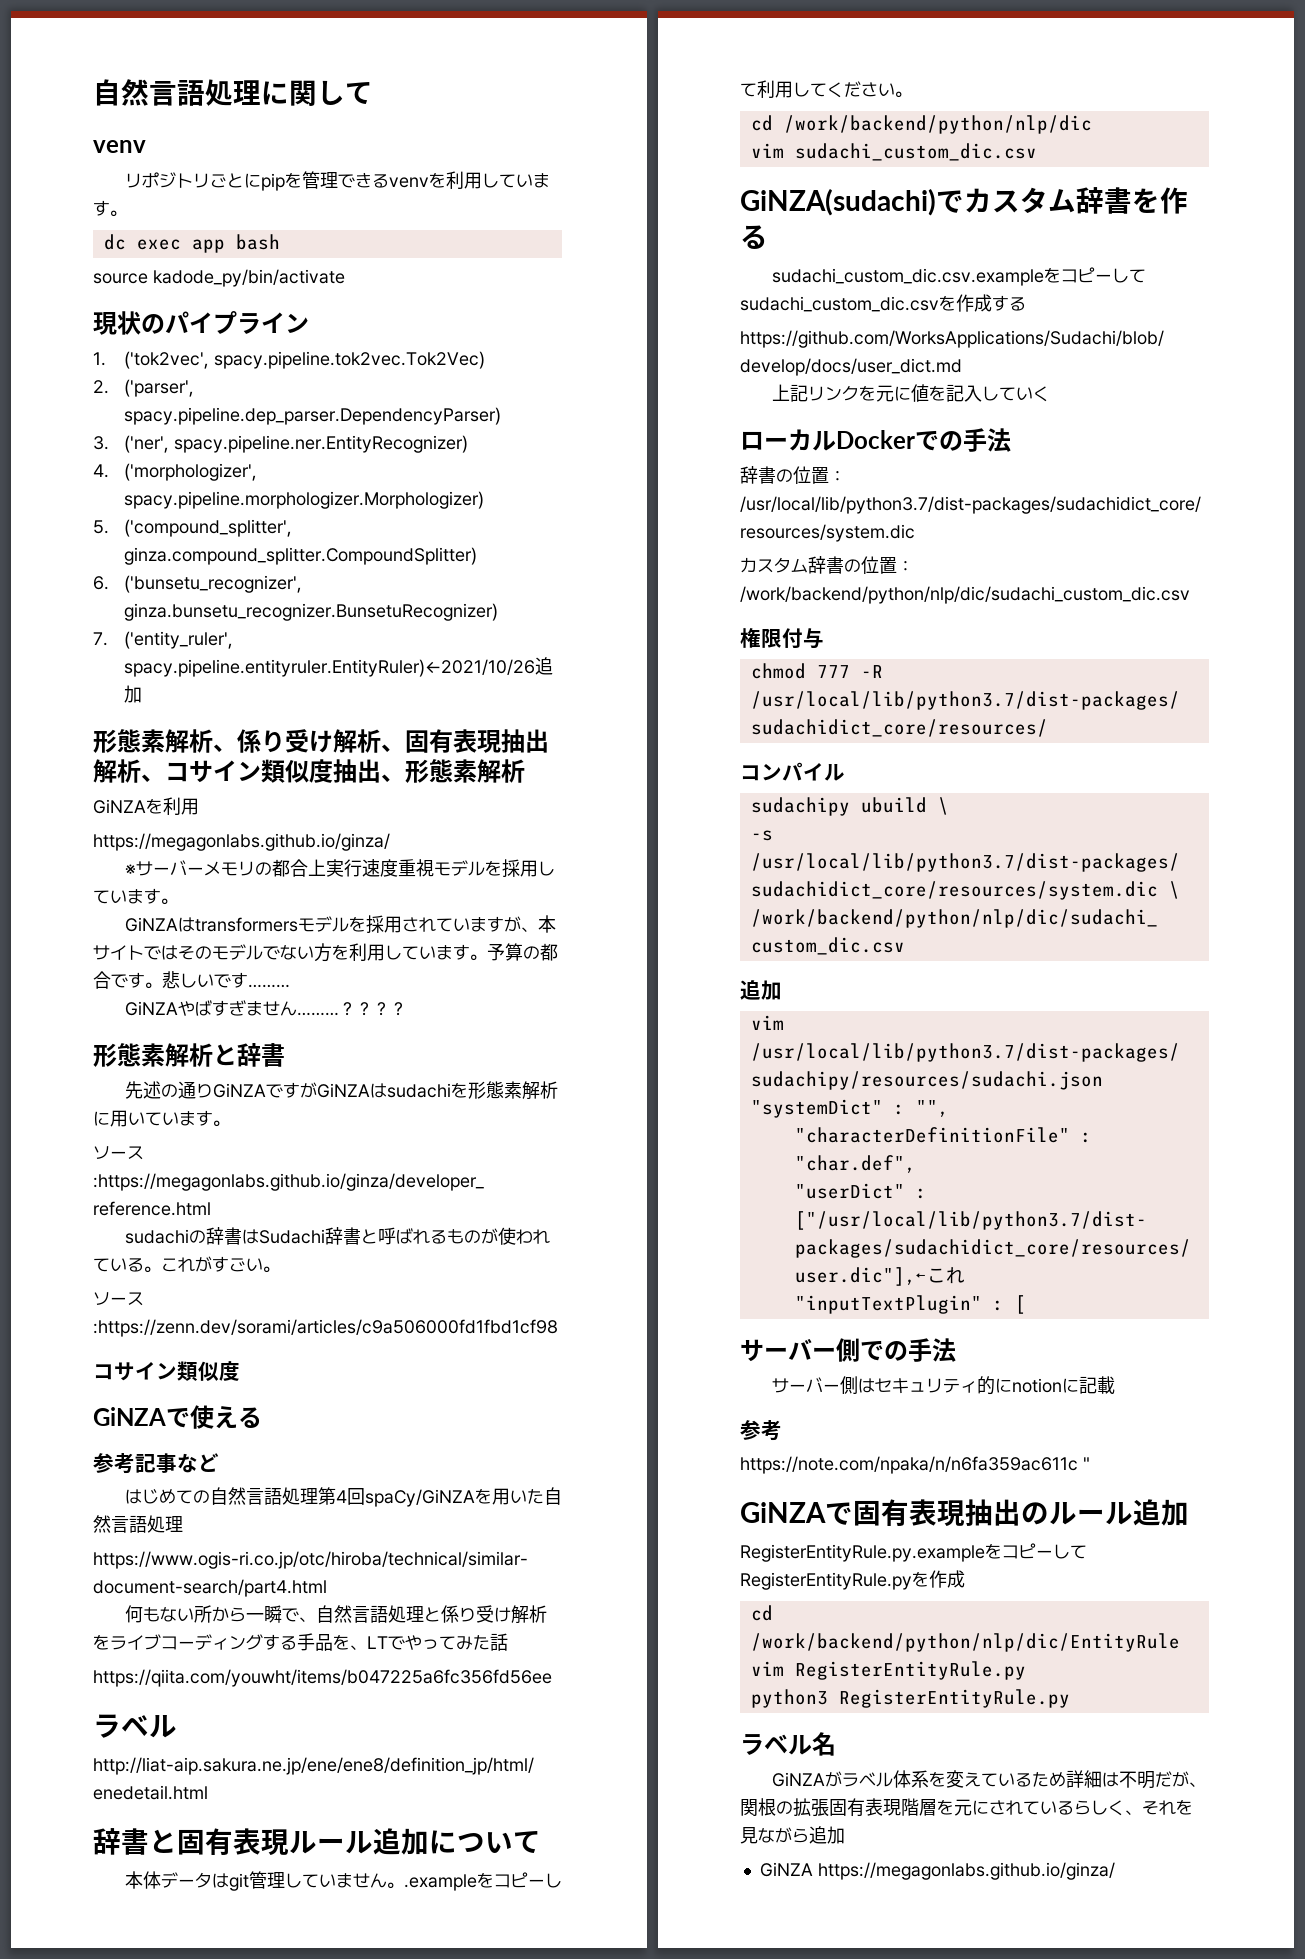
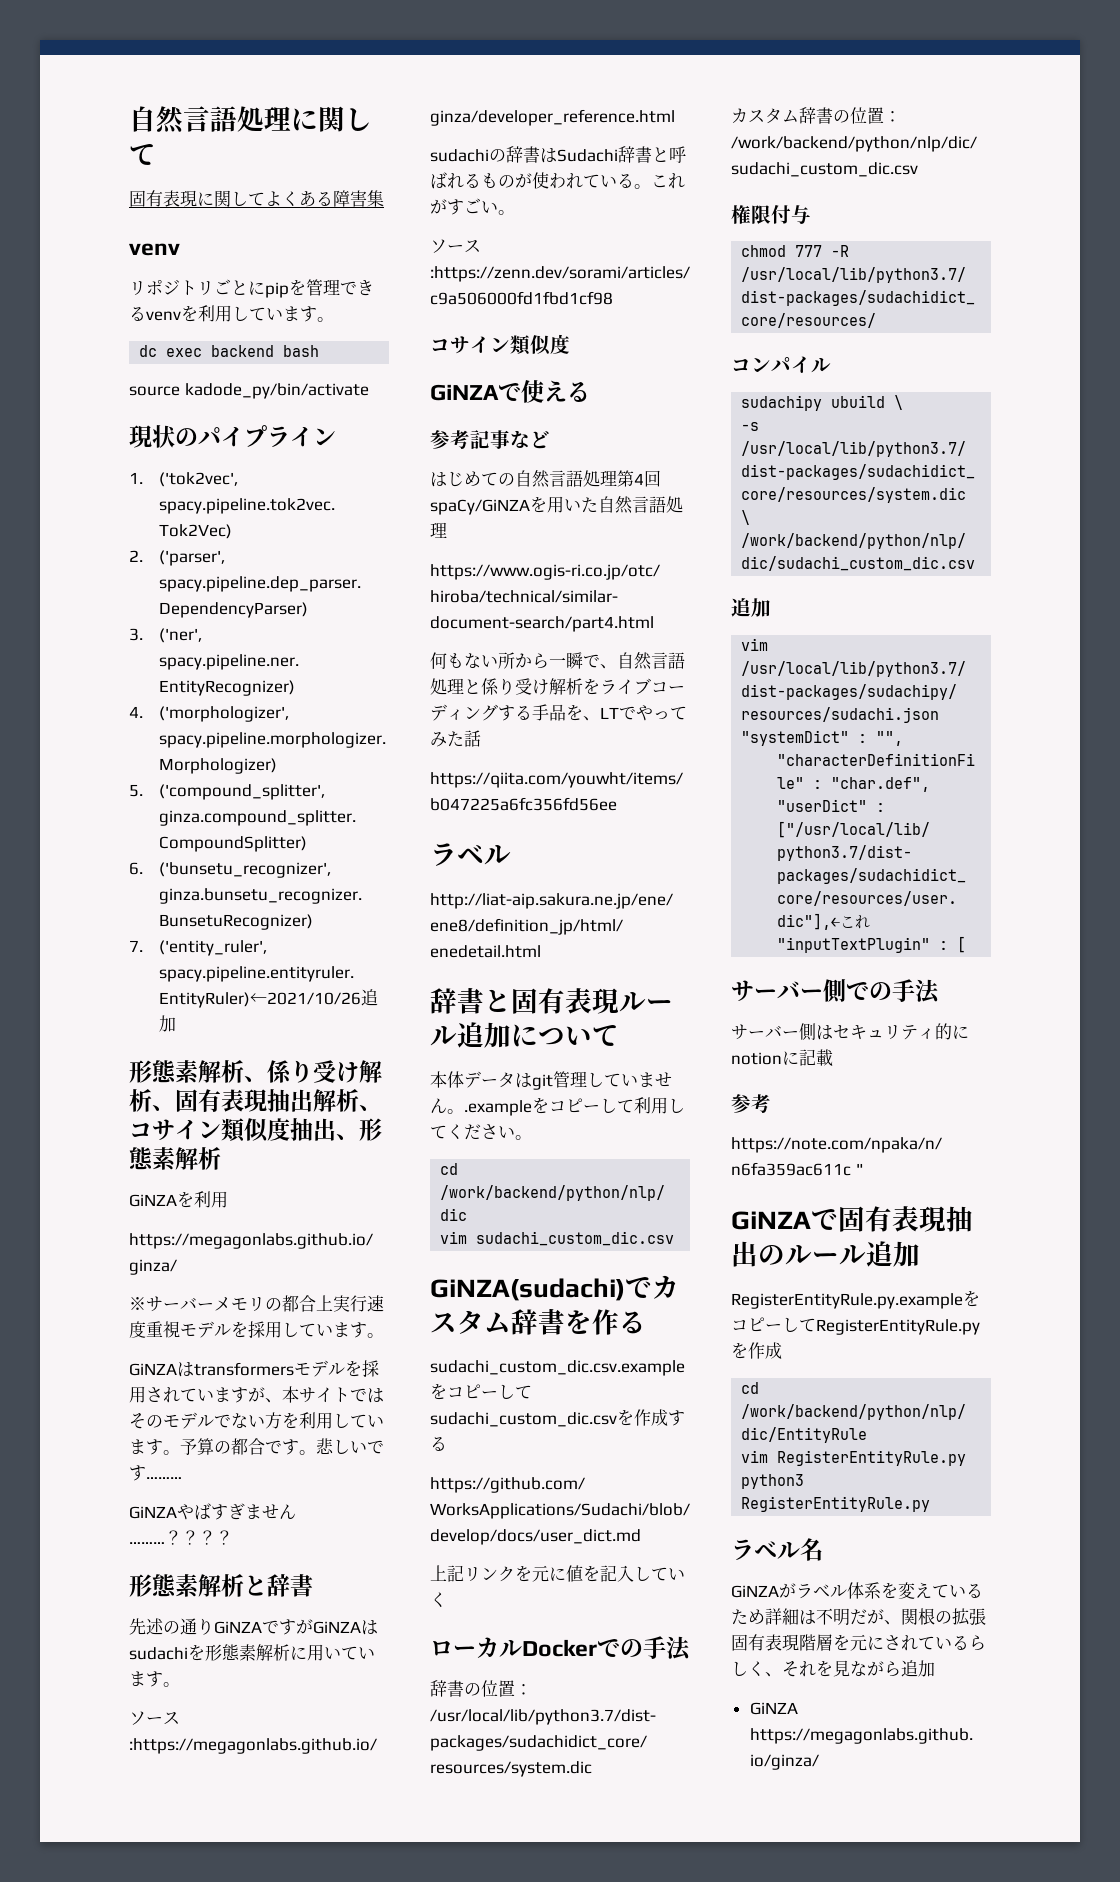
+ 固有表現に関してよくある障害集
- dc exec app bash
+ dc exec backend bash

